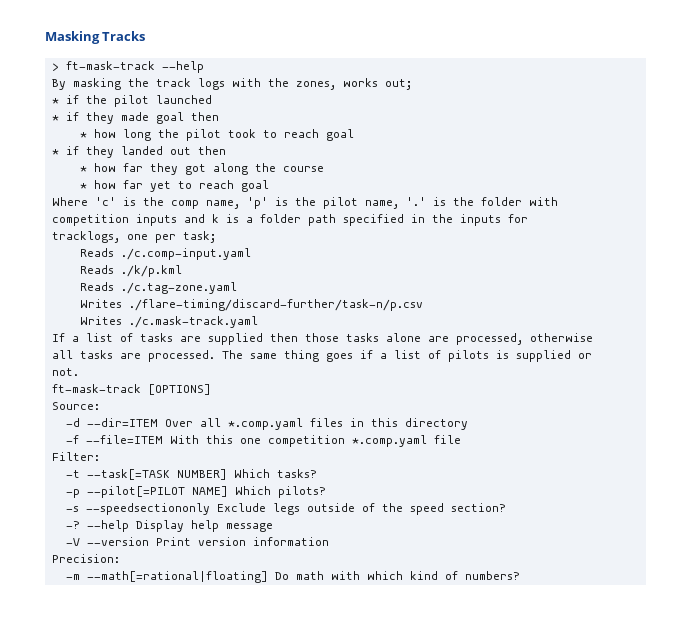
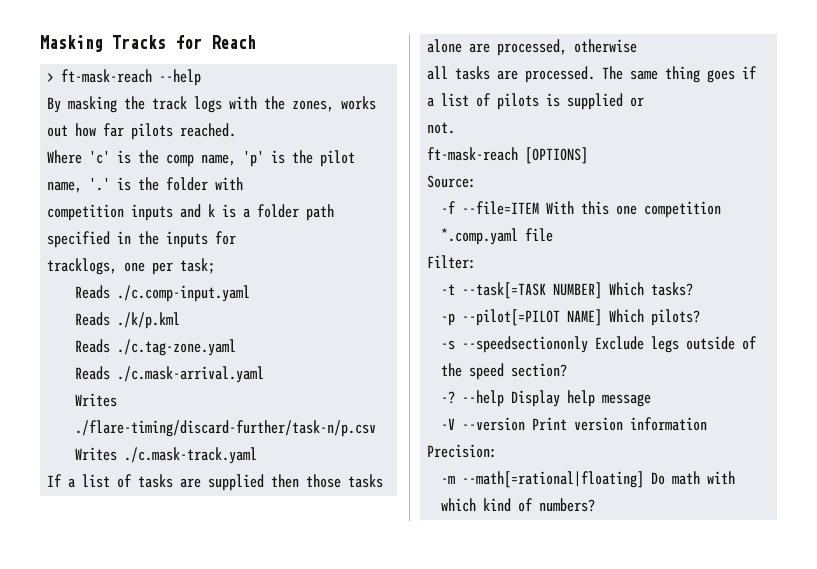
- Masking Tracks
+ Masking Tracks for Reach
- > ft-mask-track --help
+ > ft-mask-reach --help
- By masking the track logs with the zones, works out;
- * if the pilot launched
- * if they made goal then
- * how long the pilot took to reach goal
- * if they landed out then
- * how far they got along the course
- * how far yet to reach goal
+ By masking the track logs with the zones, works out how far pilots reached.
+ Reads ./c.mask-arrival.yaml
- ft-mask-track [OPTIONS]
+ ft-mask-reach [OPTIONS]
- -d --dir=ITEM Over all *.comp.yaml files in this directory

